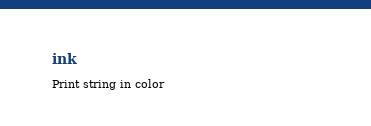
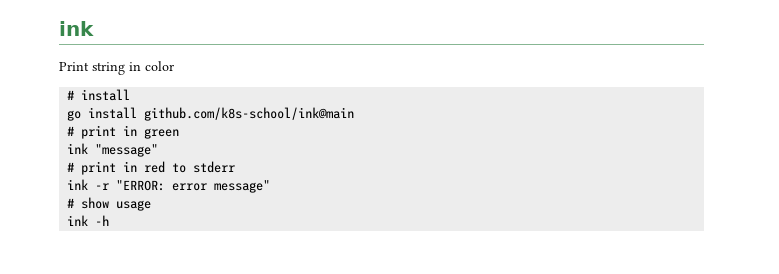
+ # install
+ go install github.com/k8s-school/ink@main
+ # print in green
+ ink "message"
+ # print in red to stderr
+ ink -r "ERROR: error message"
+ # show usage
+ ink -h

